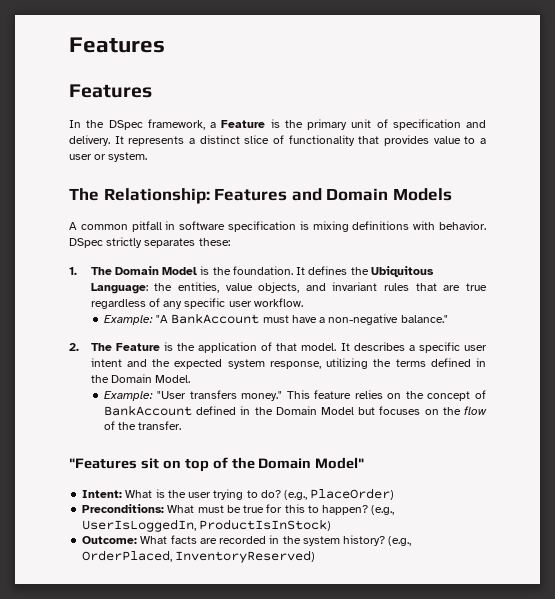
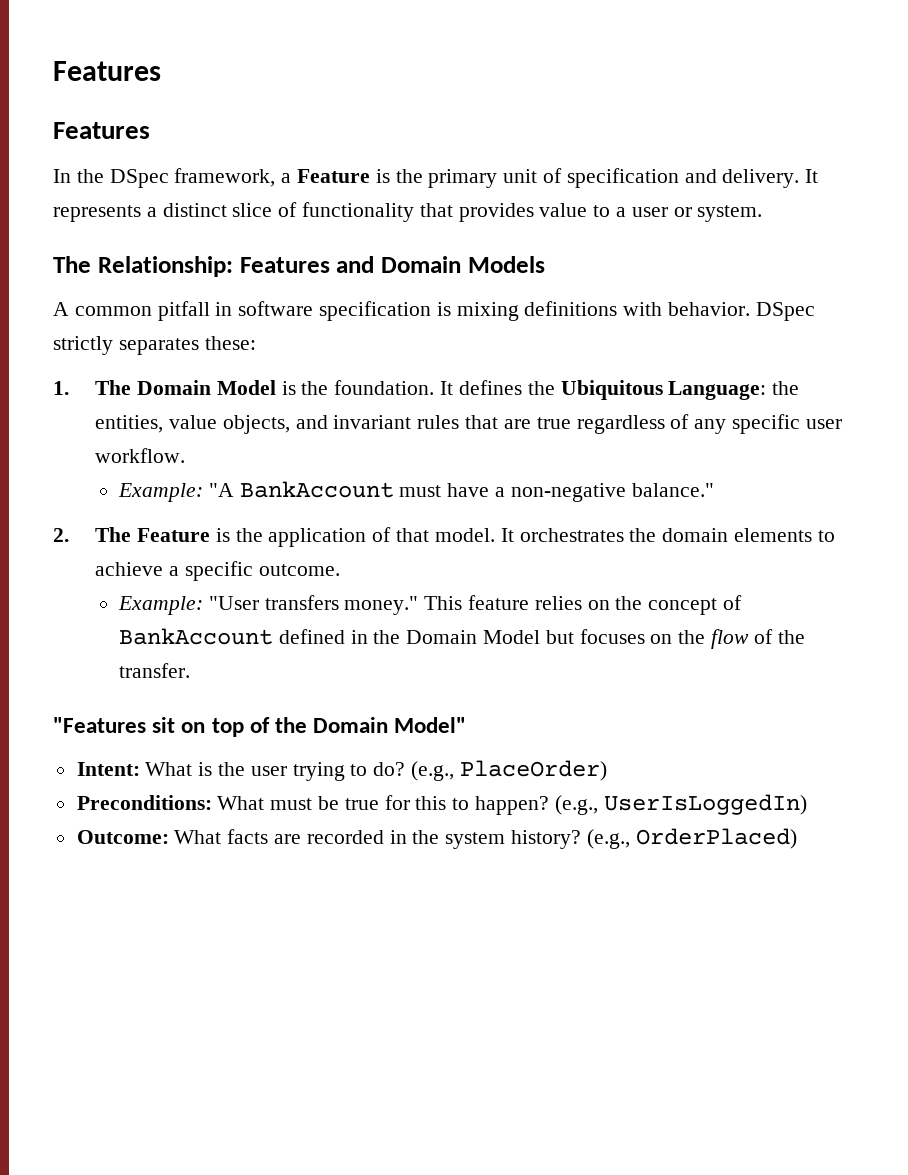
- It describes a specific user intent and the expected system response, utilizing the terms defined in the Domain Model.
+ It orchestrates the domain elements to achieve a specific outcome.
- (e.g., UserIsLoggedIn, ProductIsInStock)
+ (e.g., UserIsLoggedIn)
- (e.g., OrderPlaced, InventoryReserved)
+ (e.g., OrderPlaced)

